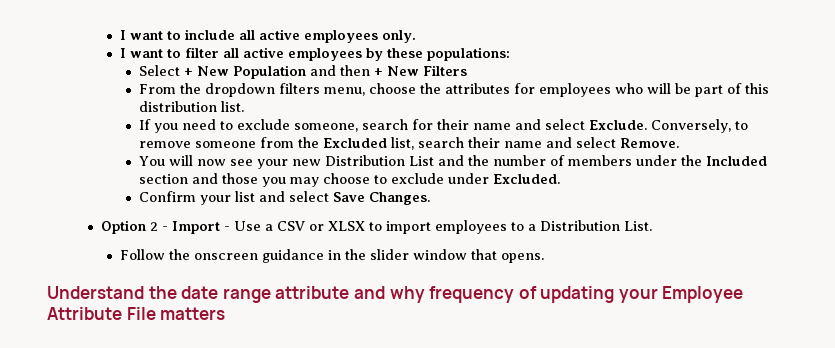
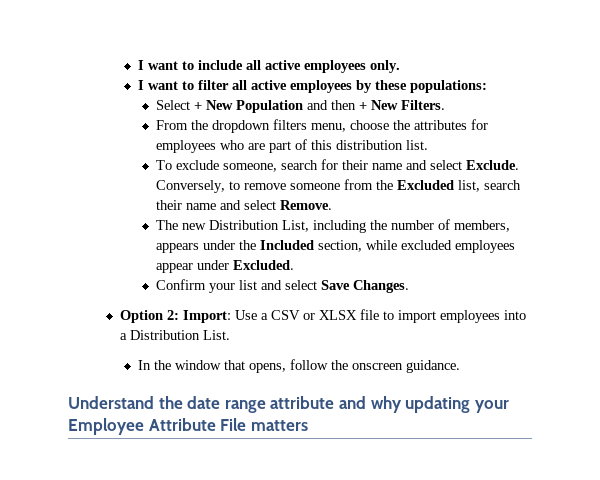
- Select + New Population and then + New Filters
+ Select + New Population and then + New Filters.
- From the dropdown filters menu, choose the attributes for employees who will be part of this distribution list.
+ From the dropdown filters menu, choose the attributes for employees who are part of this distribution list.
- If you need to exclude someone, search for their name and select Exclude.
+ To exclude someone, search for their name and select Exclude.
- You will now see your new Distribution List and the number of members under the Included section and those you may choose to exclude under Excluded.
+ The new Distribution List, including the number of members, appears under the Included section, while excluded employees appear under Excluded.
- Option 2 - Import - Use a CSV or XLSX to import employees to a Distribution List.
+ Option 2: Import: Use a CSV or XLSX file to import employees into a Distribution List.
- Follow the onscreen guidance in the slider window that opens.
+ In the window that opens, follow the onscreen guidance.
- Understand the date range attribute and why frequency of updating your Employee Attribute File matters
+ Understand the date range attribute and why updating your Employee Attribute File matters

